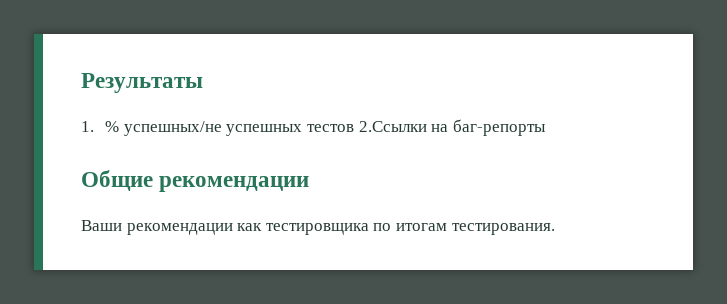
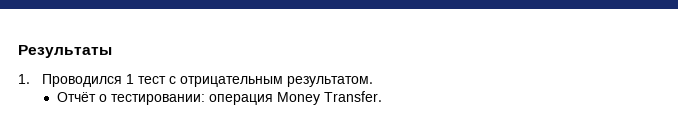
- 1. % успешных/не успешных тестов 2.Ссылки на баг-репорты
- Общие рекомендации
- Ваши рекомендации как тестировщика по итогам тестирования.
+ 1. Проводился 1 тест с отрицательным результатом.
+ Отчёт о тестировании: операция Money Transfer.

